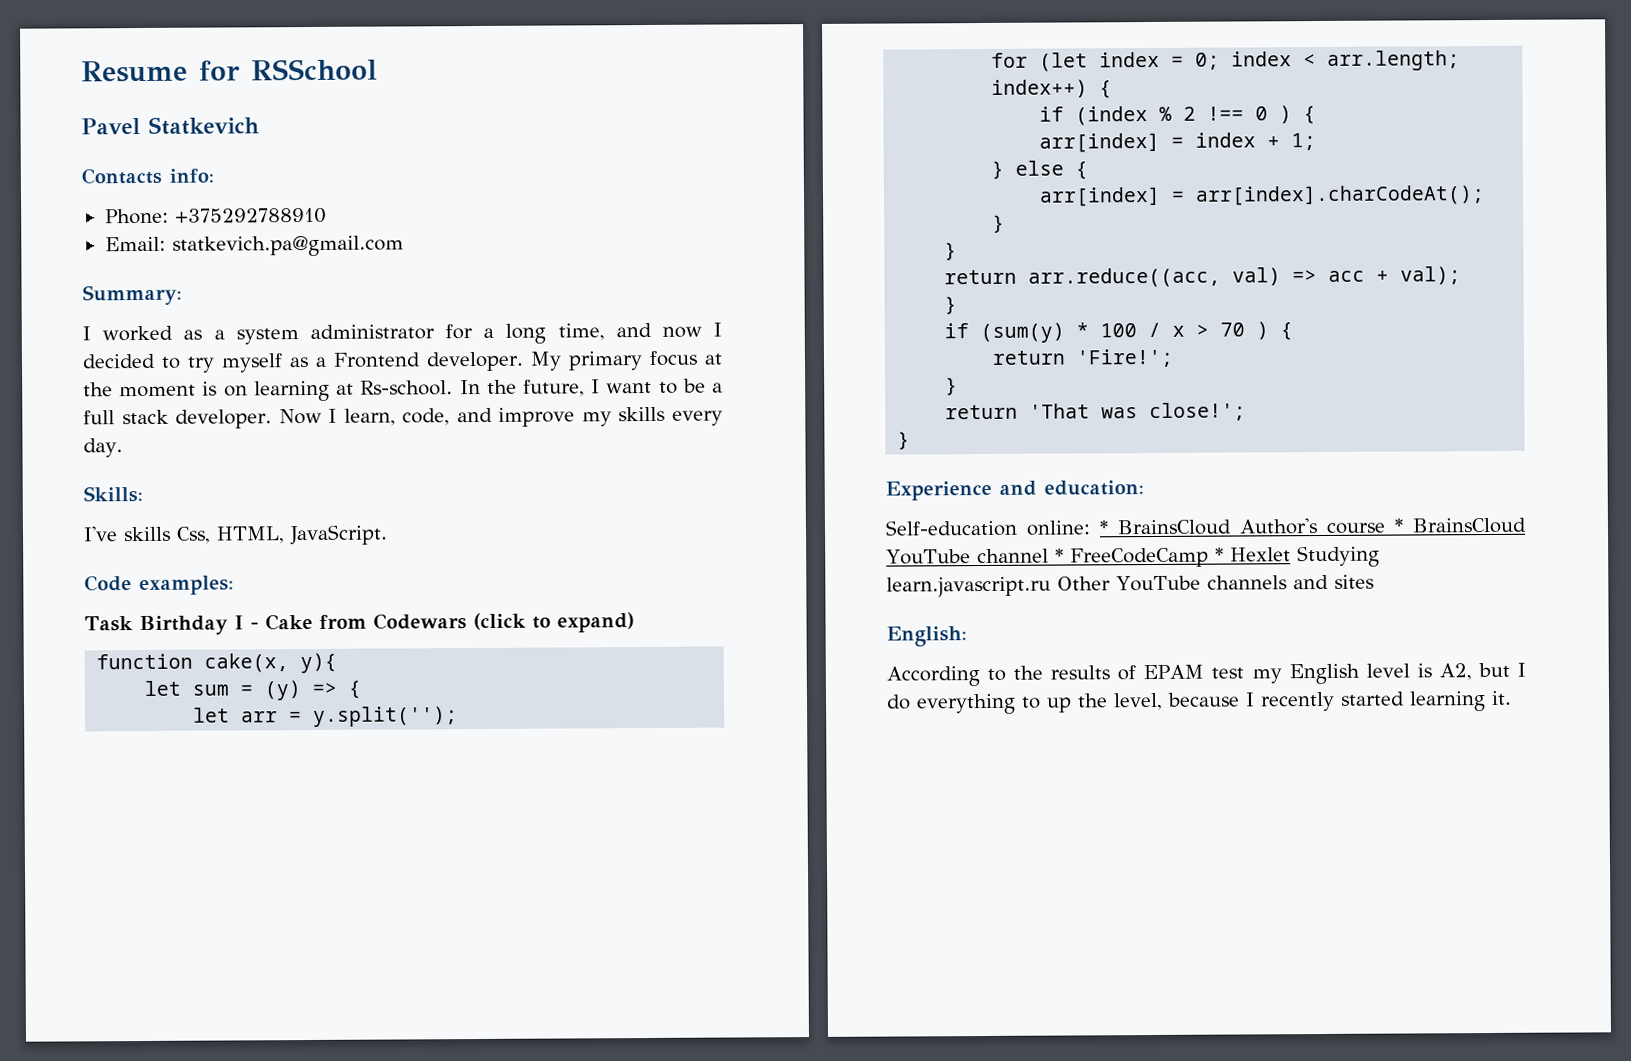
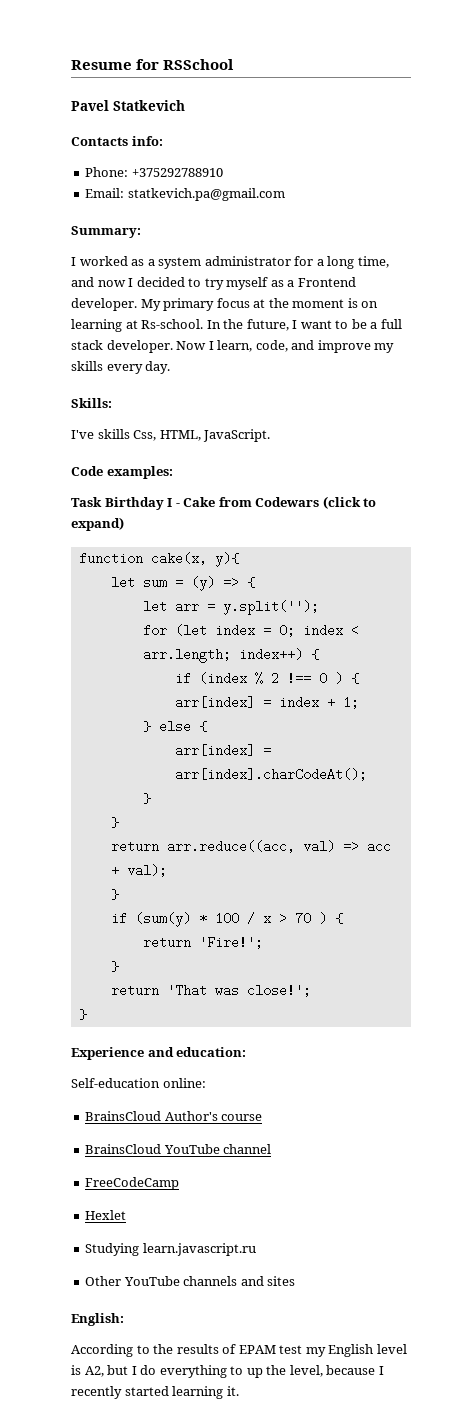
- Self-education online: * BrainsCloud Author's course * BrainsCloud YouTube channel * FreeCodeCamp * Hexlet Studying learn.javascript.ru Other YouTube channels and sites
+ Self-education online:
+ BrainsCloud Author's course
+ BrainsCloud YouTube channel
+ FreeCodeCamp
+ Hexlet
+ Studying learn.javascript.ru
+ Other YouTube channels and sites

